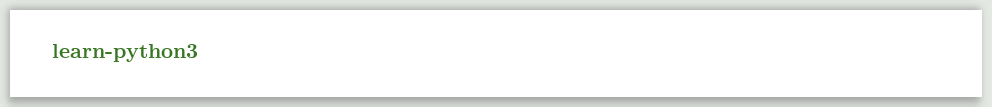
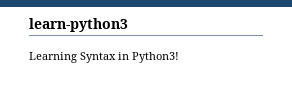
+ Learning Syntax in Python3!

